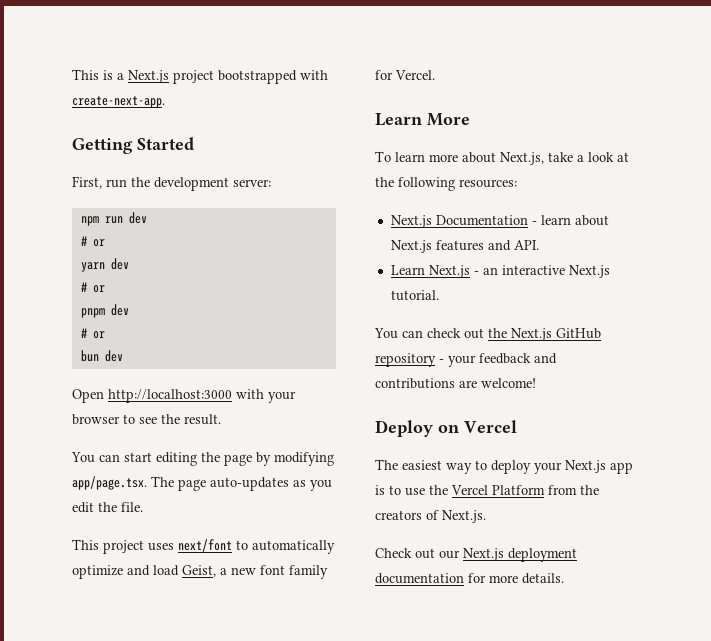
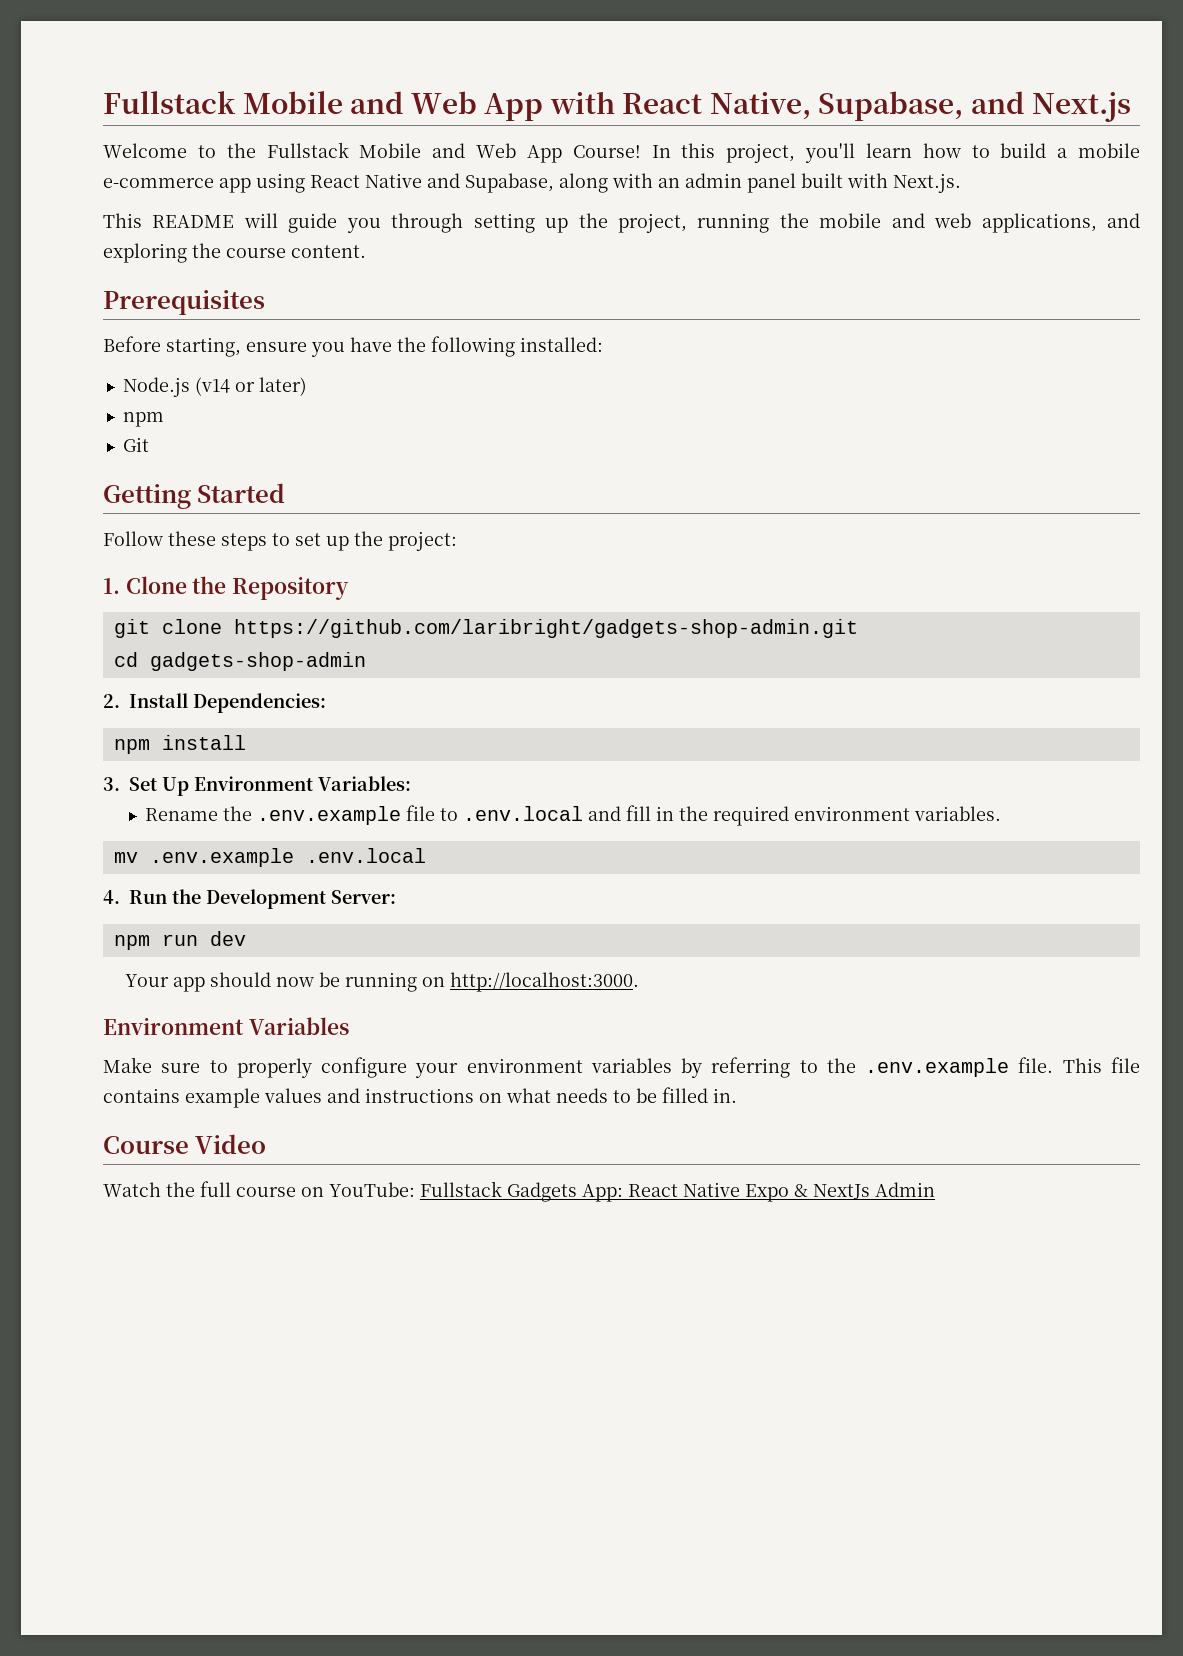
- This is a Next.js project bootstrapped with create-next-app.
+ Fullstack Mobile and Web App with React Native, Supabase, and Next.js
+ Welcome to the Fullstack Mobile and Web App Course! In this project, you'll learn how to build a mobile e-commerce app using React Native and Supabase, along with an admin panel built with Next.js.
+ This README will guide you through setting up the project, running the mobile and web applications, and exploring the course content.
+ Prerequisites
+ Before starting, ensure you have the following installed:
+ Node.js (v14 or later)
+ npm
+ Git
  Getting Started
- First, run the development server:
+ Follow these steps to set up the project:
+ 1. Clone the Repository
+ git clone https://github.com/laribright/gadgets-shop-admin.git
+ cd gadgets-shop-admin
+ 2. Install Dependencies:
+ npm install
+ 3. Set Up Environment Variables:
+ Rename the .env.example file to .env.local and fill in the required environment variables.
+ mv .env.example .env.local
+ 4. Run the Development Server:
  npm run dev
- # or
- yarn dev
- # or
- pnpm dev
- # or
- bun dev
- Open http://localhost:3000 with your browser to see the result.
- You can start editing the page by modifying app/page.tsx. The page auto-updates as you edit the file.
- This project uses next/font to automatically optimize and load Geist, a new font family for Vercel.
- Learn More
- To learn more about Next.js, take a look at the following resources:
- Next.js Documentation - learn about Next.js features and API.
- Learn Next.js - an interactive Next.js tutorial.
- You can check out the Next.js GitHub repository - your feedback and contributions are welcome!
- Deploy on Vercel
- The easiest way to deploy your Next.js app is to use the Vercel Platform from the creators of Next.js.
- Check out our Next.js deployment documentation for more details.
+ Your app should now be running on http://localhost:3000.
+ Environment Variables
+ Make sure to properly configure your environment variables by referring to the .env.example file. This file contains example values and instructions on what needs to be filled in.
+ Course Video
+ Watch the full course on YouTube: Fullstack Gadgets App: React Native Expo & NextJs Admin

